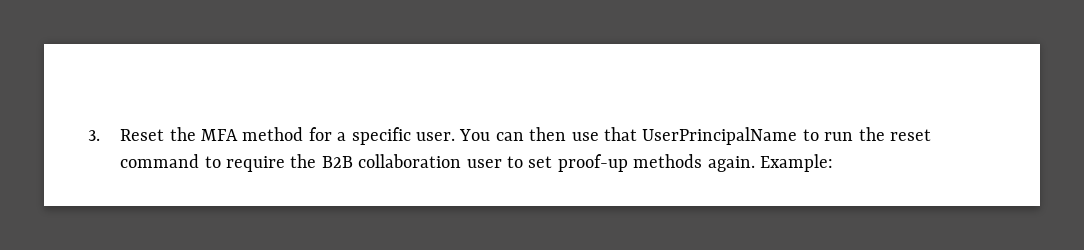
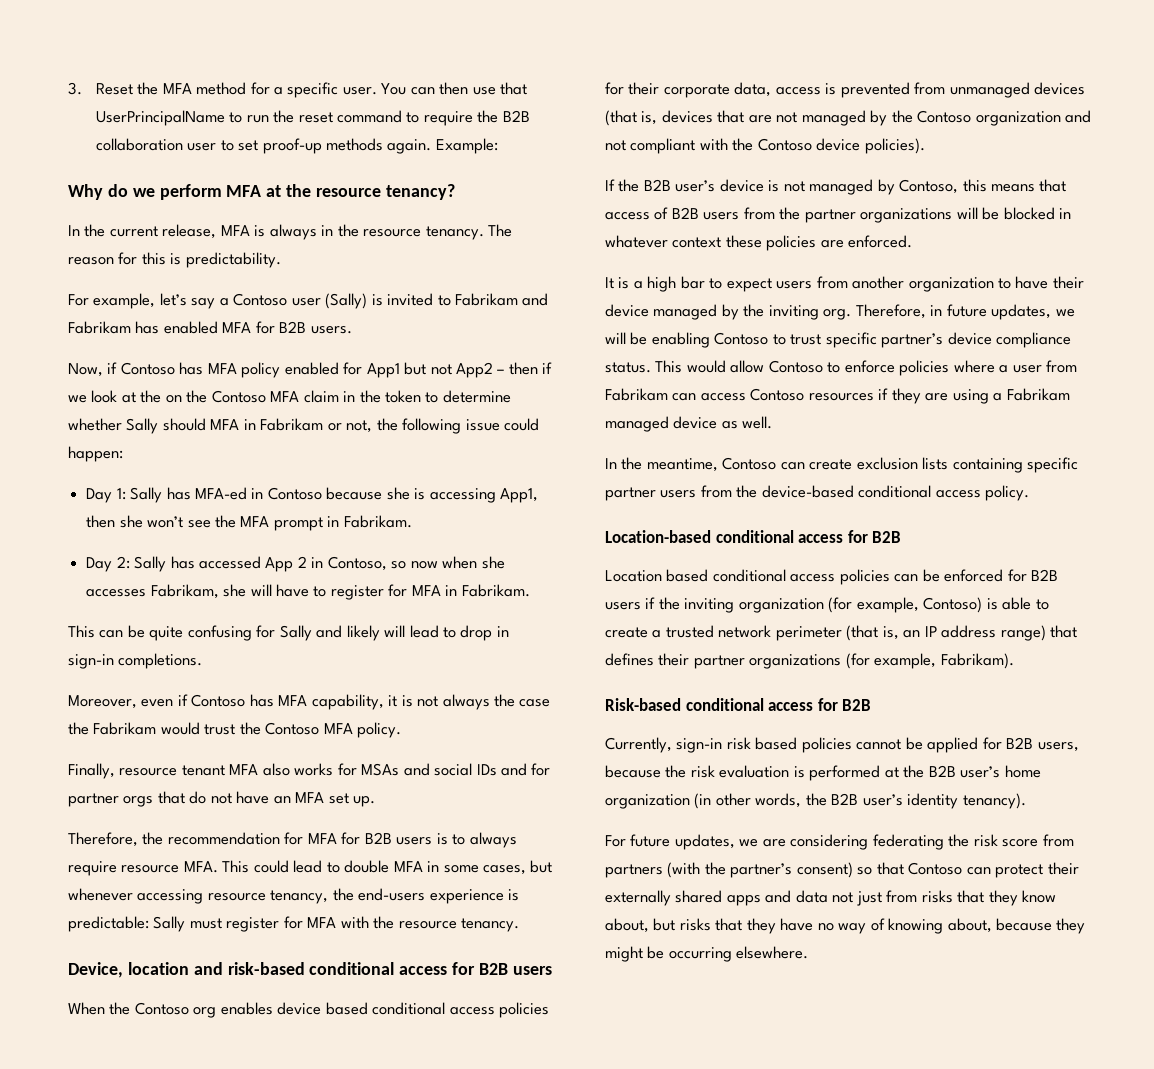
+ Why do we perform MFA at the resource tenancy?
+ In the current release, MFA is always in the resource tenancy. The reason for this is predictability.
+ For example, let’s say a Contoso user (Sally) is invited to Fabrikam and Fabrikam has enabled MFA for B2B users.
+ Now, if Contoso has MFA policy enabled for App1 but not App2 – then if we look at the on the Contoso MFA claim in the token to determine whether Sally should MFA in Fabrikam or not, the following issue could happen:
+ Day 1: Sally has MFA-ed in Contoso because she is accessing App1, then she won’t see the MFA prompt in Fabrikam.
+ Day 2: Sally has accessed App 2 in Contoso, so now when she accesses Fabrikam, she will have to register for MFA in Fabrikam.
+ This can be quite confusing for Sally and likely will lead to drop in sign-in completions.
+ Moreover, even if Contoso has MFA capability, it is not always the case the Fabrikam would trust the Contoso MFA policy.
+ Finally, resource tenant MFA also works for MSAs and social IDs and for partner orgs that do not have an MFA set up.
+ Therefore, the recommendation for MFA for B2B users is to always require resource MFA. This could lead to double MFA in some cases, but whenever accessing resource tenancy, the end-users experience is predictable: Sally must register for MFA with the resource tenancy.
+ Device, location and risk-based conditional access for B2B users
+ When the Contoso org enables device based conditional access policies for their corporate data, access is prevented from unmanaged devices (that is, devices that are not managed by the Contoso organization and not compliant with the Contoso device policies).
+ If the B2B user’s device is not managed by Contoso, this means that access of B2B users from the partner organizations will be blocked in whatever context these policies are enforced.
+ It is a high bar to expect users from another organization to have their device managed by the inviting org. Therefore, in future updates, we will be enabling Contoso to trust specific partner’s device compliance status. This would allow Contoso to enforce policies where a user from Fabrikam can access Contoso resources if they are using a Fabrikam managed device as well.
+ In the meantime, Contoso can create exclusion lists containing specific partner users from the device-based conditional access policy.
+ Location-based conditional access for B2B
+ Location based conditional access policies can be enforced for B2B users if the inviting organization (for example, Contoso) is able to create a trusted network perimeter (that is, an IP address range) that defines their partner organizations (for example, Fabrikam).
+ Risk-based conditional access for B2B
+ Currently, sign-in risk based policies cannot be applied for B2B users, because the risk evaluation is performed at the B2B user’s home organization (in other words, the B2B user’s identity tenancy).
+ For future updates, we are considering federating the risk score from partners (with the partner’s consent) so that Contoso can protect their externally shared apps and data not just from risks that they know about, but risks that they have no way of knowing about, because they might be occurring elsewhere.

